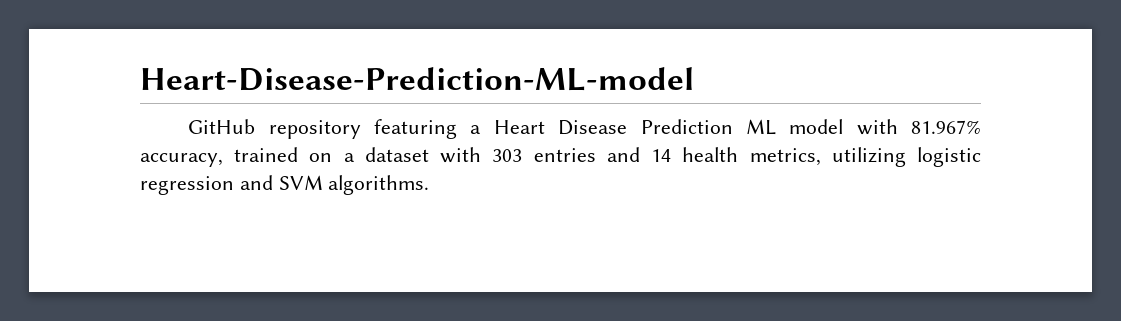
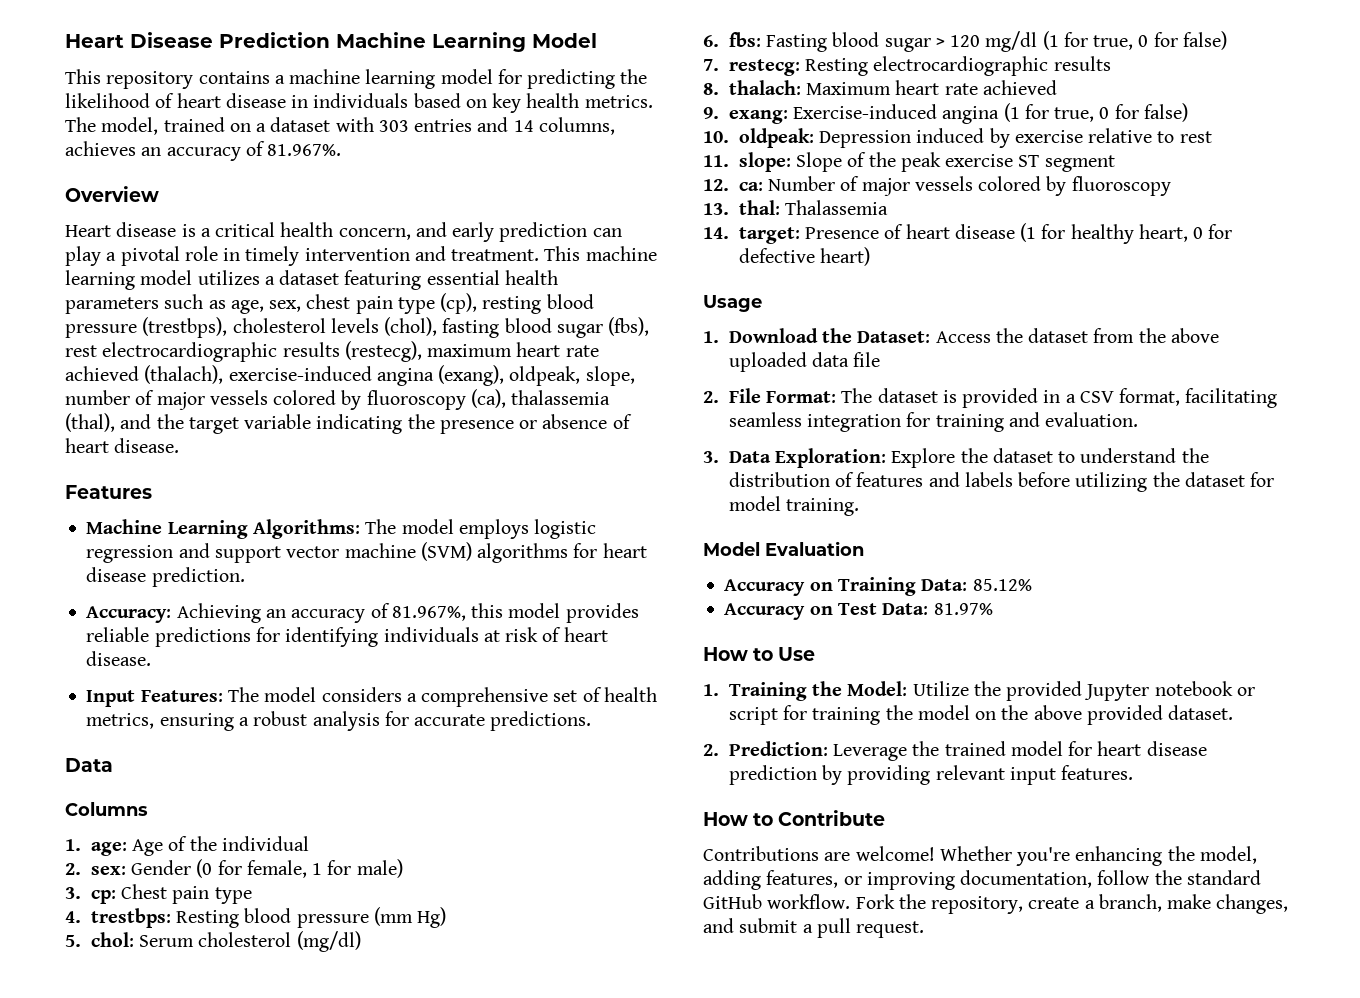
- Heart-Disease-Prediction-ML-model
- GitHub repository featuring a Heart Disease Prediction ML model with 81.967% accuracy, trained on a dataset with 303 entries and 14 health metrics, utilizing logistic regression and SVM algorithms.
+ Heart Disease Prediction Machine Learning Model
+ This repository contains a machine learning model for predicting the likelihood of heart disease in individuals based on key health metrics. The model, trained on a dataset with 303 entries and 14 columns, achieves an accuracy of 81.967%.
+ Overview
+ Heart disease is a critical health concern, and early prediction can play a pivotal role in timely intervention and treatment. This machine learning model utilizes a dataset featuring essential health parameters such as age, sex, chest pain type (cp), resting blood pressure (trestbps), cholesterol levels (chol), fasting blood sugar (fbs), rest electrocardiographic results (restecg), maximum heart rate achieved (thalach), exercise-induced angina (exang), oldpeak, slope, number of major vessels colored by fluoroscopy (ca), thalassemia (thal), and the target variable indicating the presence or absence of heart disease.
+ Features
+ Machine Learning Algorithms: The model employs logistic regression and support vector machine (SVM) algorithms for heart disease prediction.
+ Accuracy: Achieving an accuracy of 81.967%, this model provides reliable predictions for identifying individuals at risk of heart disease.
+ Input Features: The model considers a comprehensive set of health metrics, ensuring a robust analysis for accurate predictions.
+ Data
+ Columns
+ 1. age: Age of the individual
+ 2. sex: Gender (0 for female, 1 for male)
+ 3. cp: Chest pain type
+ 4. trestbps: Resting blood pressure (mm Hg)
+ 5. chol: Serum cholesterol (mg/dl)
+ 6. fbs: Fasting blood sugar > 120 mg/dl (1 for true, 0 for false)
+ 7. restecg: Resting electrocardiographic results
+ 8. thalach: Maximum heart rate achieved
+ 9. exang: Exercise-induced angina (1 for true, 0 for false)
+ 10. oldpeak: Depression induced by exercise relative to rest
+ 11. slope: Slope of the peak exercise ST segment
+ 12. ca: Number of major vessels colored by fluoroscopy
+ 13. thal: Thalassemia
+ 14. target: Presence of heart disease (1 for healthy heart, 0 for defective heart)
+ Usage
+ 1. Download the Dataset: Access the dataset from the above uploaded data file
+ 2. File Format: The dataset is provided in a CSV format, facilitating seamless integration for training and evaluation.
+ 3. Data Exploration: Explore the dataset to understand the distribution of features and labels before utilizing the dataset for model training.
+ Model Evaluation
+ Accuracy on Training Data: 85.12%
+ Accuracy on Test Data: 81.97%
+ How to Use
+ 1. Training the Model: Utilize the provided Jupyter notebook or script for training the model on the above provided dataset.
+ 2. Prediction: Leverage the trained model for heart disease prediction by providing relevant input features.
+ How to Contribute
+ Contributions are welcome! Whether you're enhancing the model, adding features, or improving documentation, follow the standard GitHub workflow. Fork the repository, create a branch, make changes, and submit a pull request.

